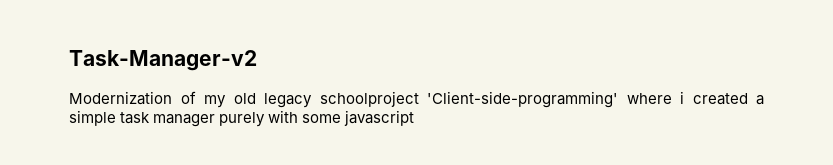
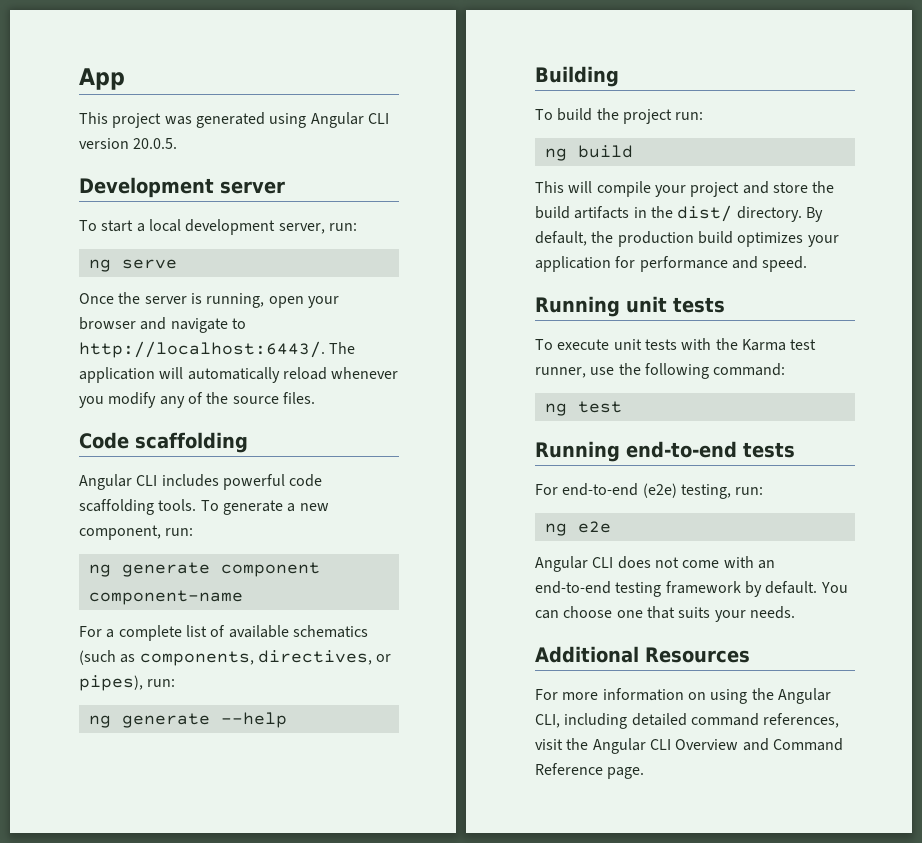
- Task-Manager-v2
- Modernization of my old legacy schoolproject 'Client-side-programming' where i created a simple task manager purely with some javascript
+ App
+ This project was generated using Angular CLI version 20.0.5.
+ Development server
+ To start a local development server, run:
+ ng serve
+ Once the server is running, open your browser and navigate to http://localhost:6443/. The application will automatically reload whenever you modify any of the source files.
+ Code scaffolding
+ Angular CLI includes powerful code scaffolding tools. To generate a new component, run:
+ ng generate component component-name
+ For a complete list of available schematics (such as components, directives, or pipes), run:
+ ng generate --help
+ Building
+ To build the project run:
+ ng build
+ This will compile your project and store the build artifacts in the dist/ directory. By default, the production build optimizes your application for performance and speed.
+ Running unit tests
+ To execute unit tests with the Karma test runner, use the following command:
+ ng test
+ Running end-to-end tests
+ For end-to-end (e2e) testing, run:
+ ng e2e
+ Angular CLI does not come with an end-to-end testing framework by default. You can choose one that suits your needs.
+ Additional Resources
+ For more information on using the Angular CLI, including detailed command references, visit the Angular CLI Overview and Command Reference page.

